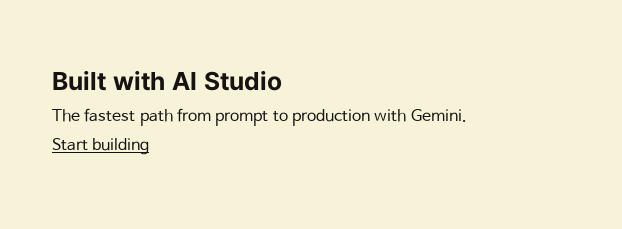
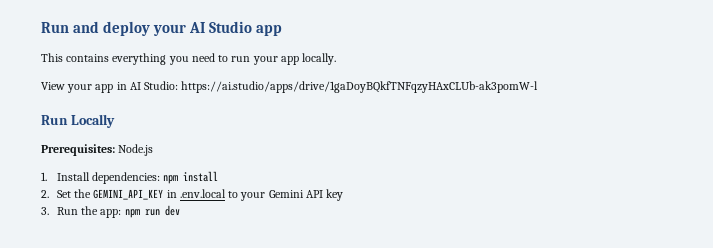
- Built with AI Studio
- The fastest path from prompt to production with Gemini.
- Start building
+ Run and deploy your AI Studio app
+ This contains everything you need to run your app locally.
+ View your app in AI Studio: https://ai.studio/apps/drive/1gaDoyBQkfTNFqzyHAxCLUb-ak3pomW-l
+ Run Locally
+ Prerequisites: Node.js
+ 1. Install dependencies: npm install
+ 2. Set the GEMINI_API_KEY in .env.local to your Gemini API key
+ 3. Run the app: npm run dev

